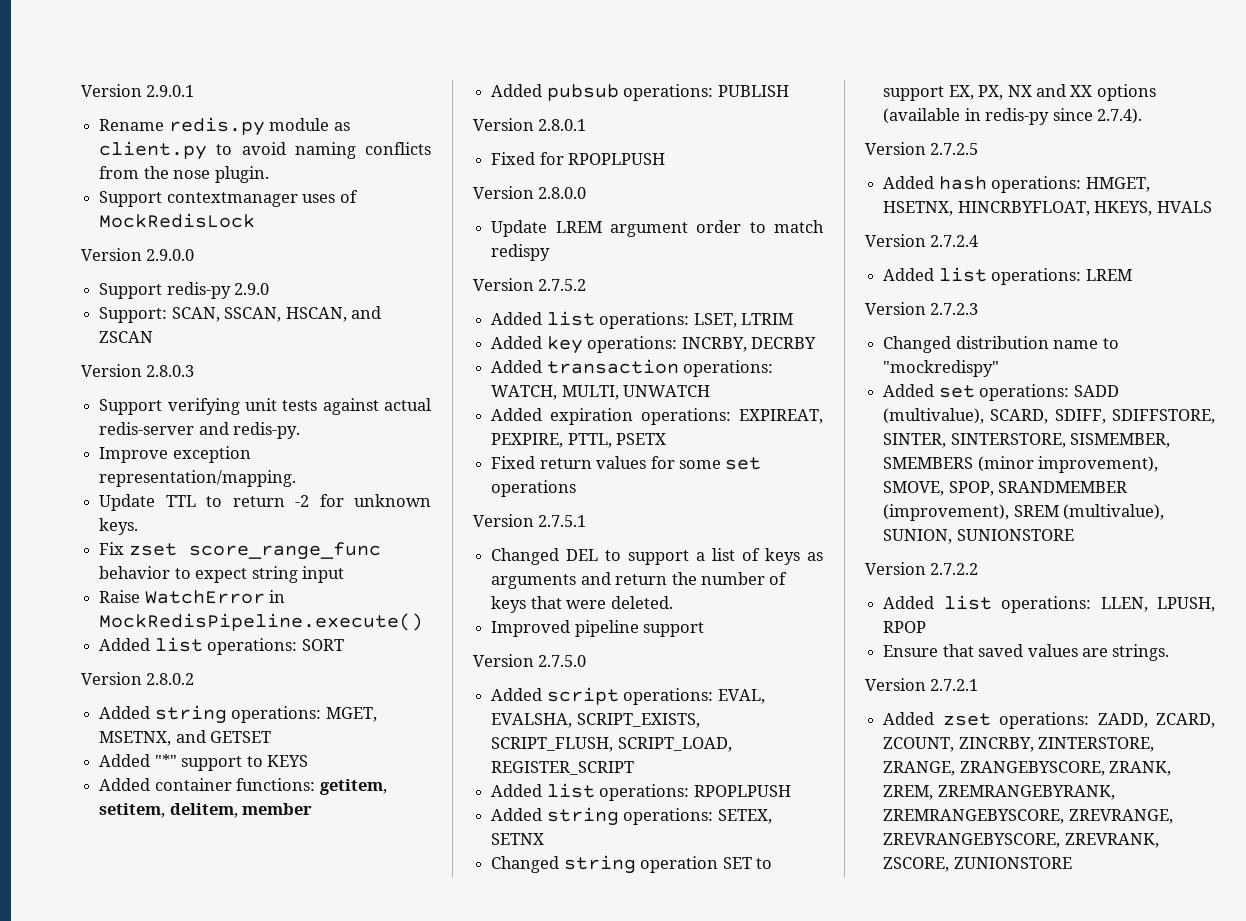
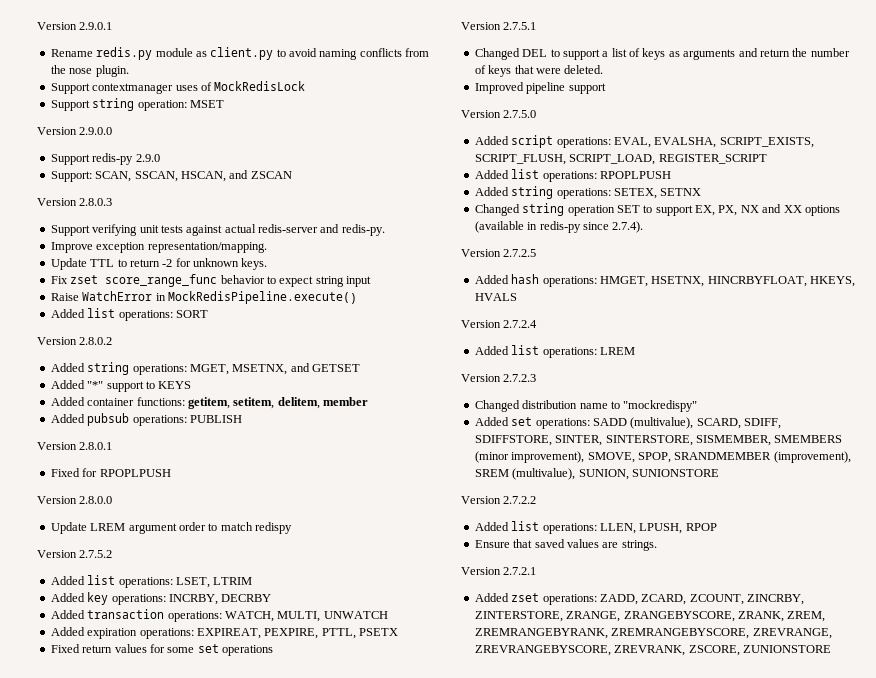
+ Support string operation: MSET

